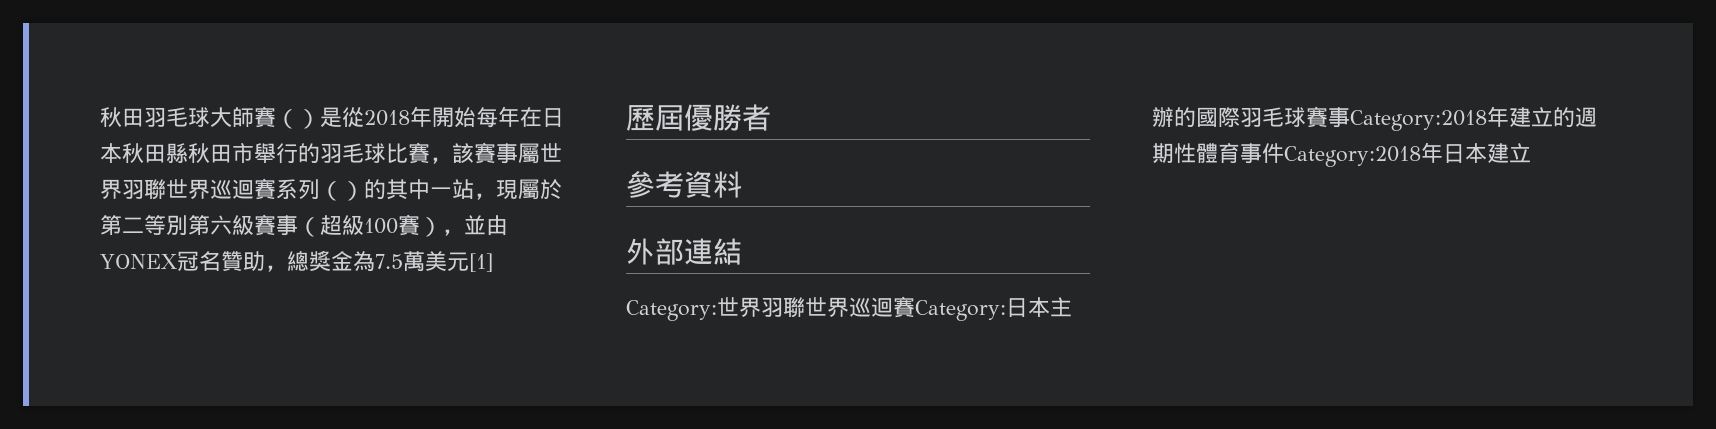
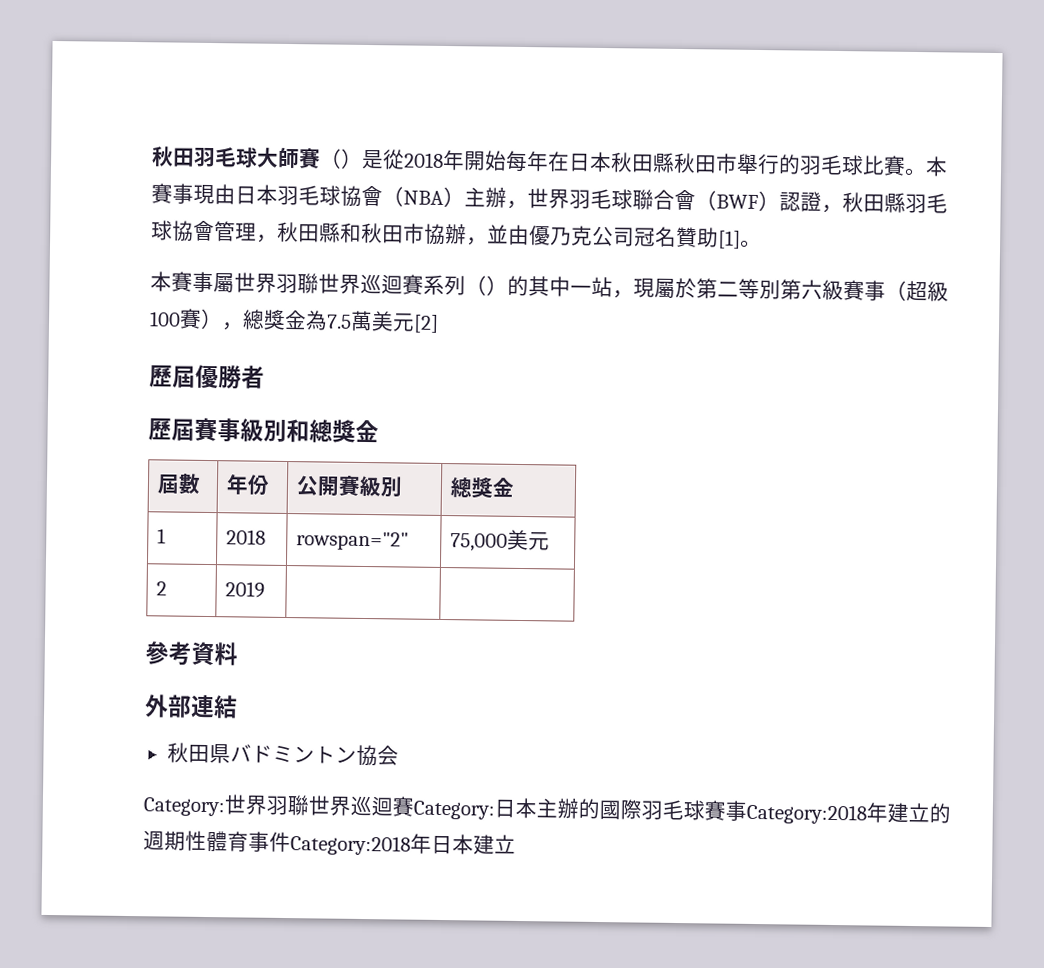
- 秋田羽毛球大師賽（）是從2018年開始每年在日本秋田縣秋田市舉行的羽毛球比賽，該賽事屬世界羽聯世界巡迴賽系列（）的其中一站，現屬於第二等別第六級賽事（超級100賽），並由YONEX冠名贊助，總獎金為7.5萬美元[1]
+ 秋田羽毛球大師賽（）是從2018年開始每年在日本秋田縣秋田市舉行的羽毛球比賽。本賽事現由日本羽毛球協會（NBA）主辦，世界羽毛球聯合會（BWF）認證，秋田縣羽毛球協會管理，秋田縣和秋田市協辦，並由優乃克公司冠名贊助[1]。
+ 本賽事屬世界羽聯世界巡迴賽系列（）的其中一站，現屬於第二等別第六級賽事（超級100賽），總獎金為7.5萬美元[2]
+ 歷屆賽事級別和總獎金
+ 屆數 | 年份 | 公開賽級別 | 總獎金
+ 1 | 2018 | rowspan="2" | 75,000美元
+ 2 | 2019 | |
+ 秋田県バドミントン協会

